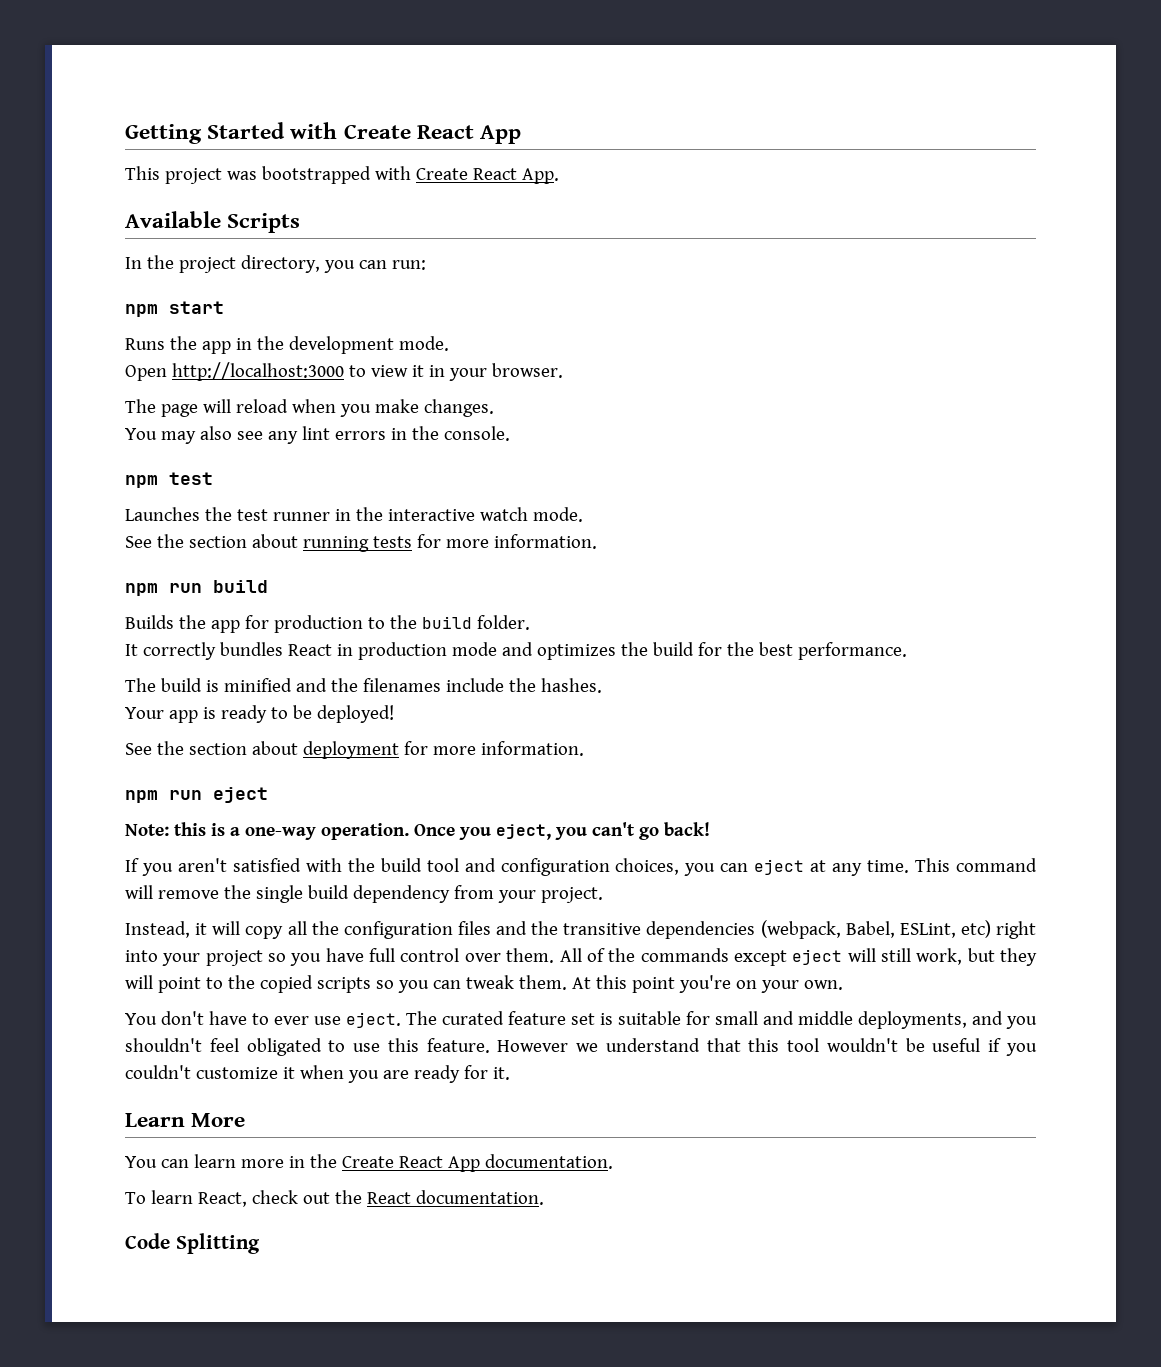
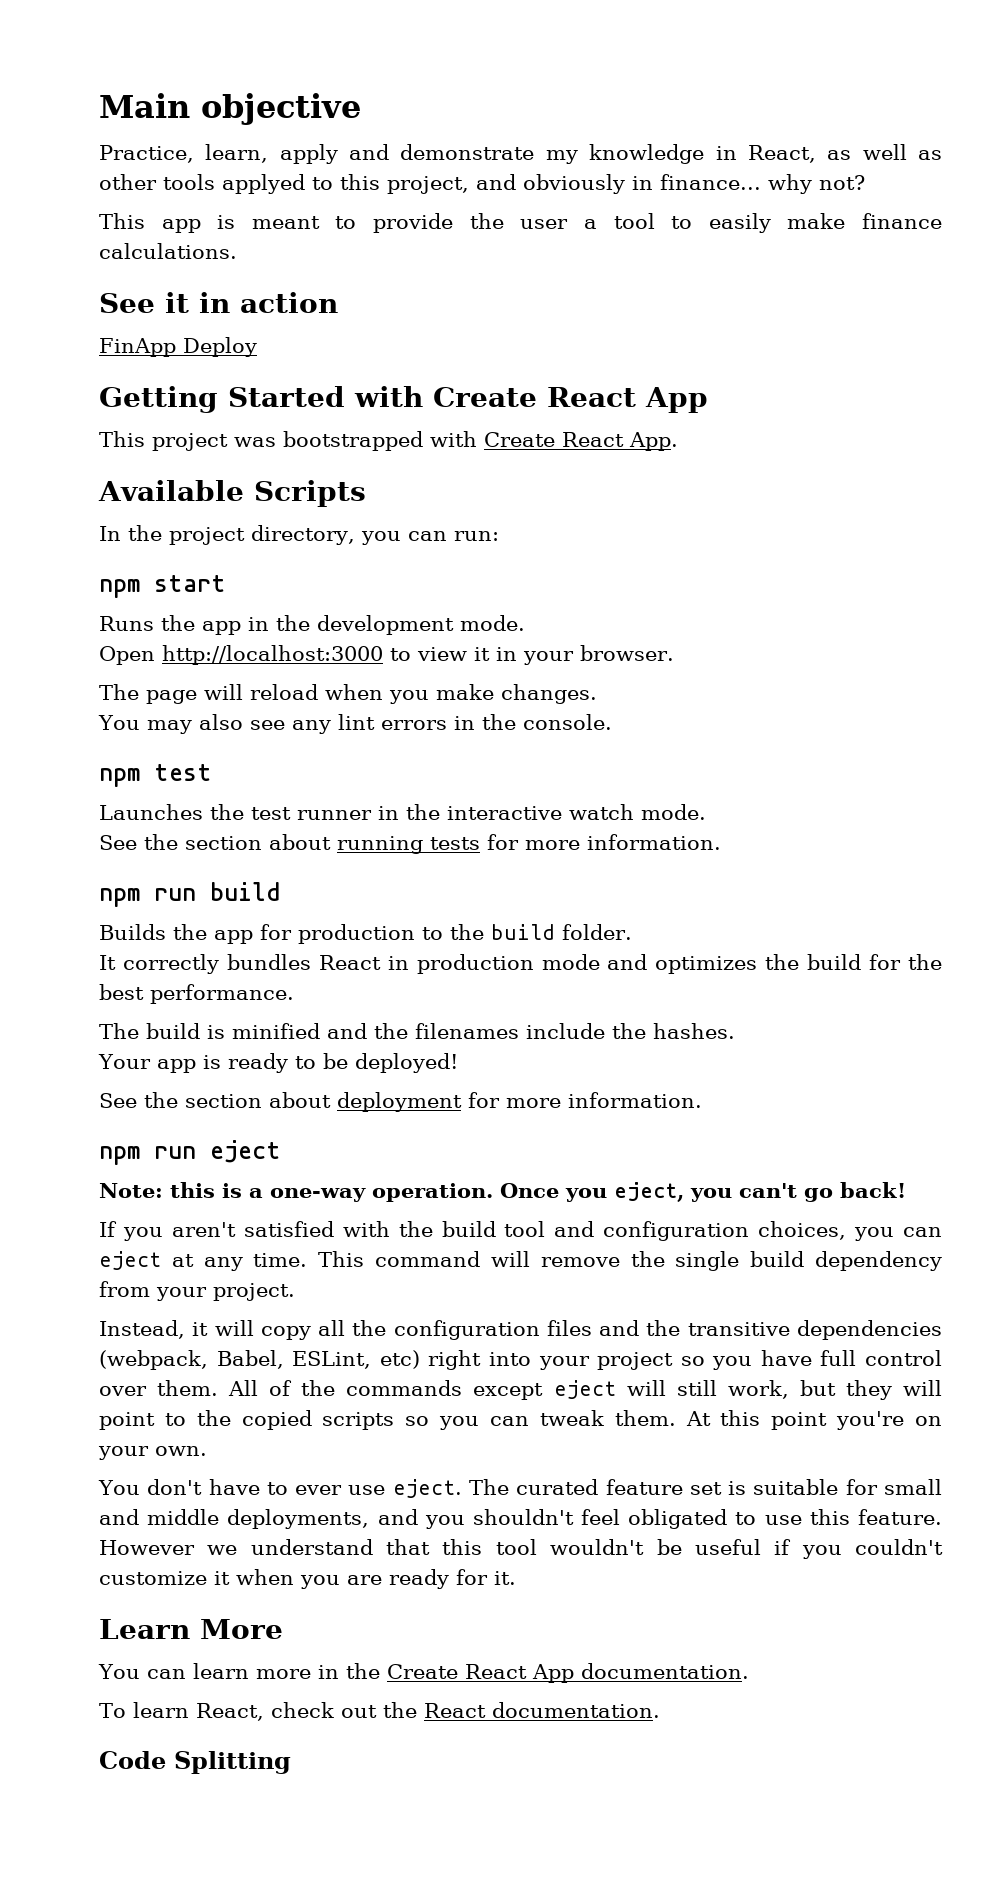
+ Main objective
+ Practice, learn, apply and demonstrate my knowledge in React, as well as other tools applyed to this project, and obviously in finance... why not?
+ This app is meant to provide the user a tool to easily make finance calculations.
+ See it in action
+ FinApp Deploy

